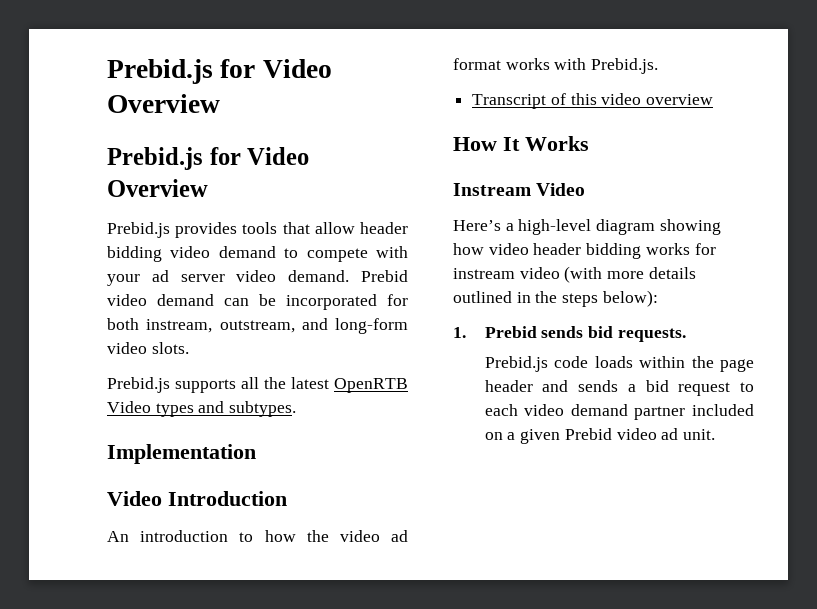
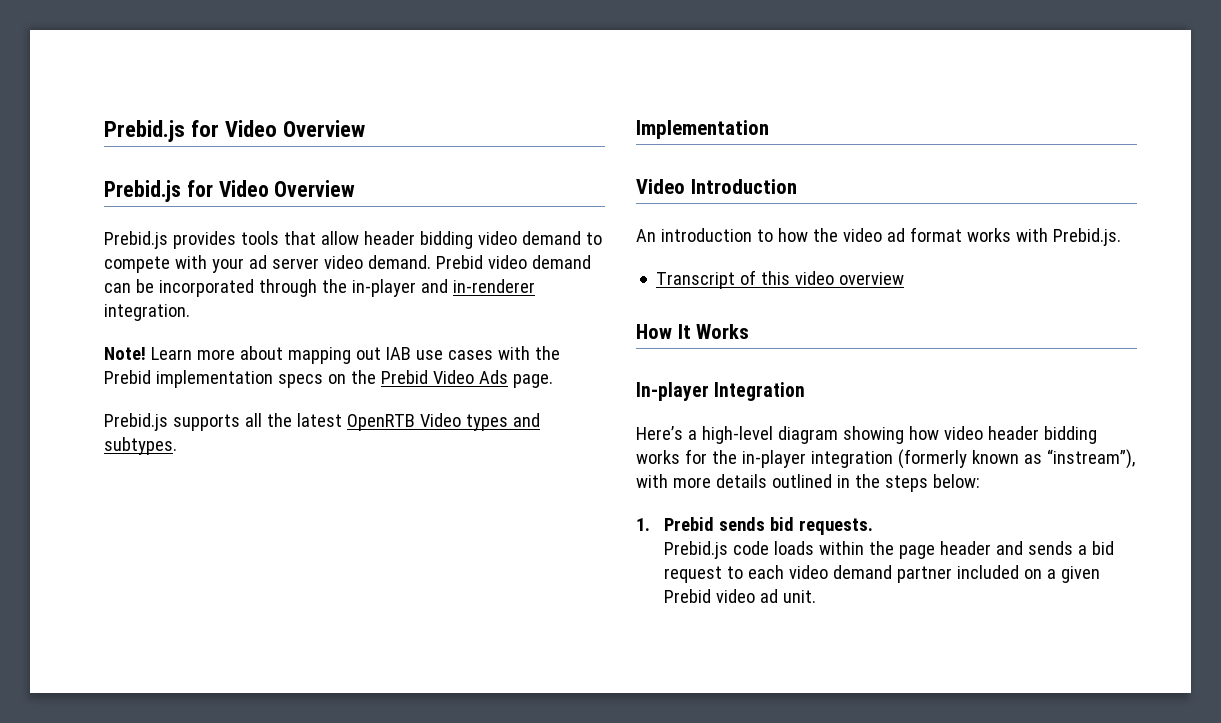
- Prebid video demand can be incorporated for both instream, outstream, and long-form video slots.
+ Prebid video demand can be incorporated through the in-player and in-renderer integration.
+ Note! Learn more about mapping out IAB use cases with the Prebid implementation specs on the Prebid Video Ads page.
- Instream Video
+ In-player Integration
- Here’s a high-level diagram showing how video header bidding works for instream video (with more details outlined in the steps below):
+ Here’s a high-level diagram showing how video header bidding works for the in-player integration (formerly known as “instream”), with more details outlined in the steps below:

